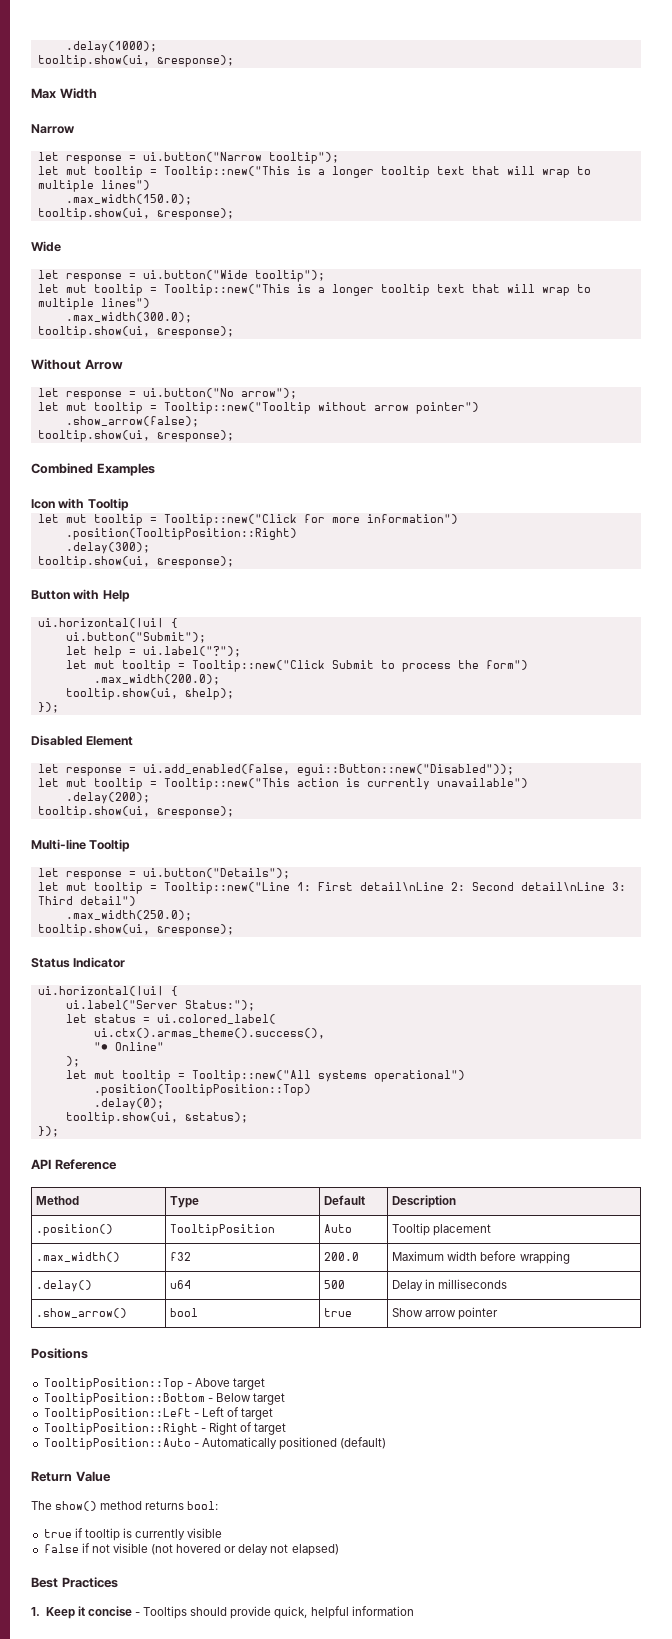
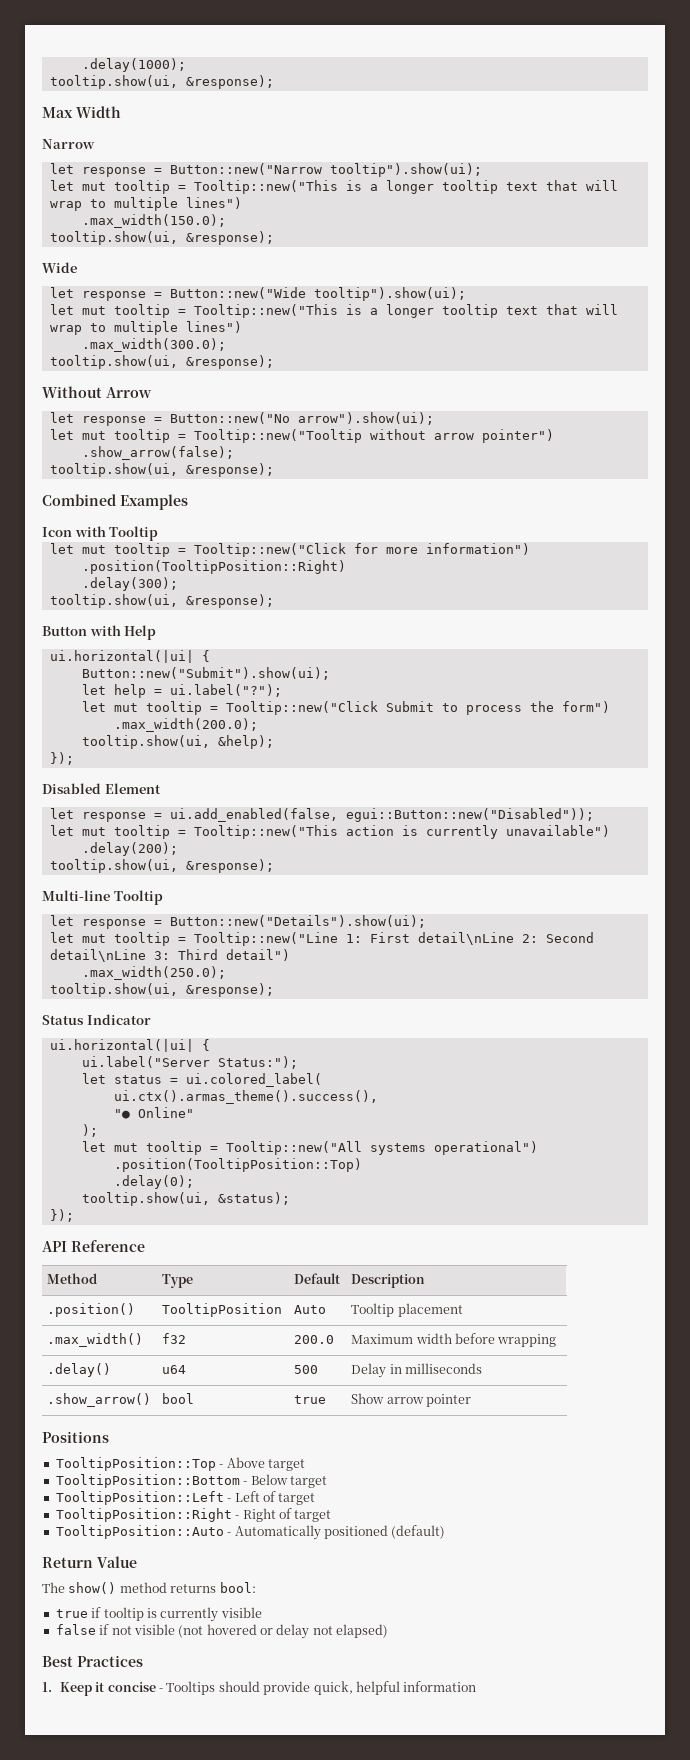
- let response = ui.button("Narrow tooltip");
+ let response = Button::new("Narrow tooltip").show(ui);
- let response = ui.button("Wide tooltip");
+ let response = Button::new("Wide tooltip").show(ui);
- let response = ui.button("No arrow");
+ let response = Button::new("No arrow").show(ui);
- ui.button("Submit");
+ Button::new("Submit").show(ui);
- let response = ui.button("Details");
+ let response = Button::new("Details").show(ui);

